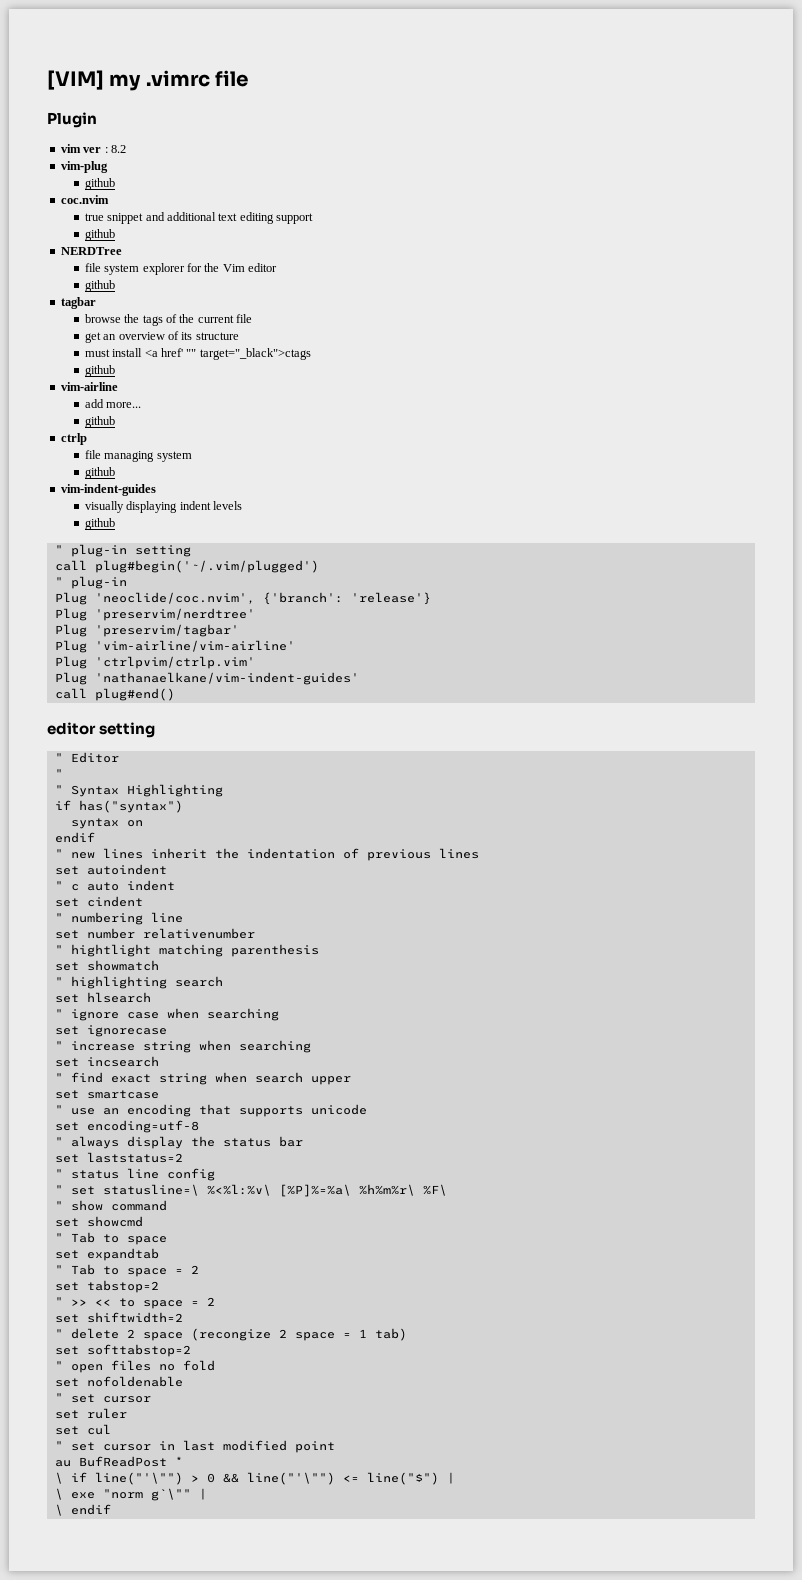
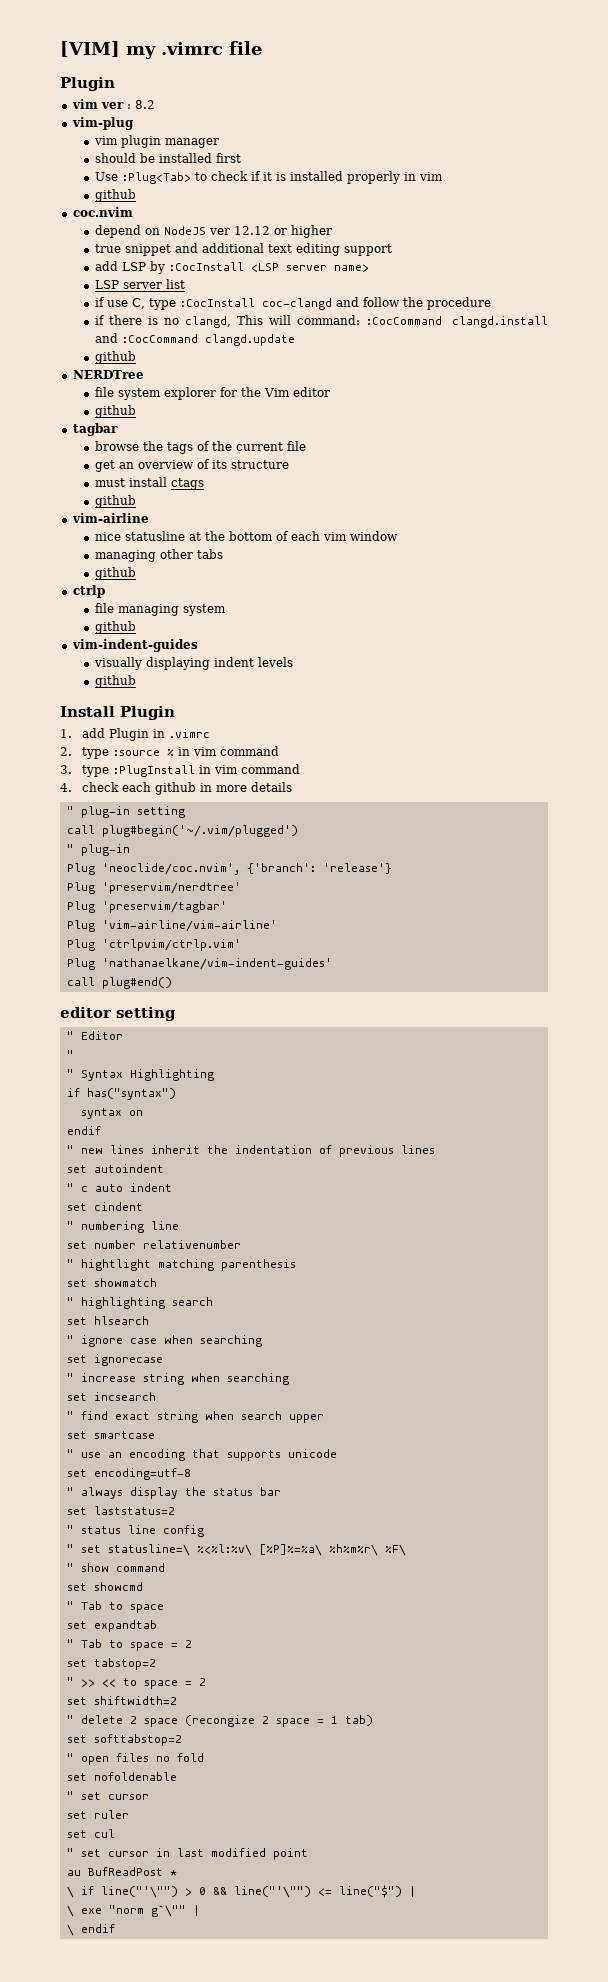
  vim-plug
+ vim plugin manager
+ should be installed first
+ Use :Plug<Tab> to check if it is installed properly in vim
  github
  coc.nvim
+ depend on NodeJS ver 12.12 or higher
+ add LSP by :CocInstall <LSP server name>
+ LSP server list
+ if use C, type :CocInstall coc-clangd and follow the procedure
+ if there is no clangd, This will command: :CocCommand clangd.install and :CocCommand clangd.update
- must install <a href' "" target="_black">ctags
+ must install ctags
  github
  vim-airline
- add more...
+ nice statusline at the bottom of each vim window
+ managing other tabs
+ Install Plugin
+ 1. add Plugin in .vimrc
+ 2. type :source % in vim command
+ 3. type :PlugInstall in vim command
+ 4. check each github in more details

